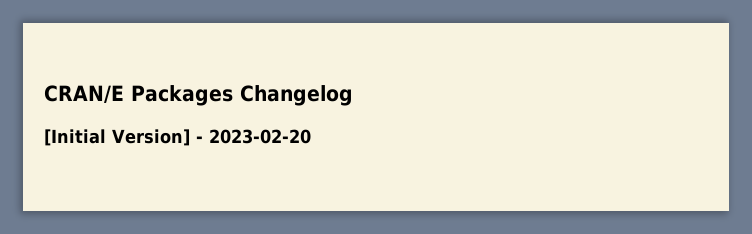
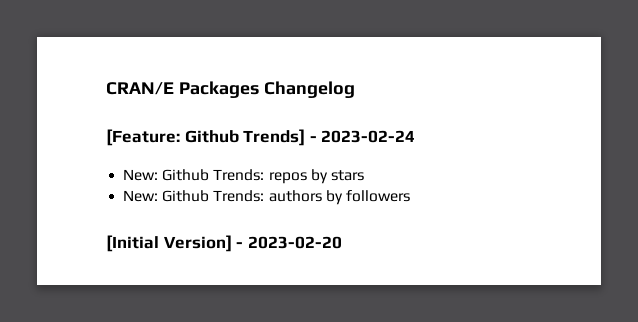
+ [Feature: Github Trends] - 2023-02-24
+ New: Github Trends: repos by stars
+ New: Github Trends: authors by followers

